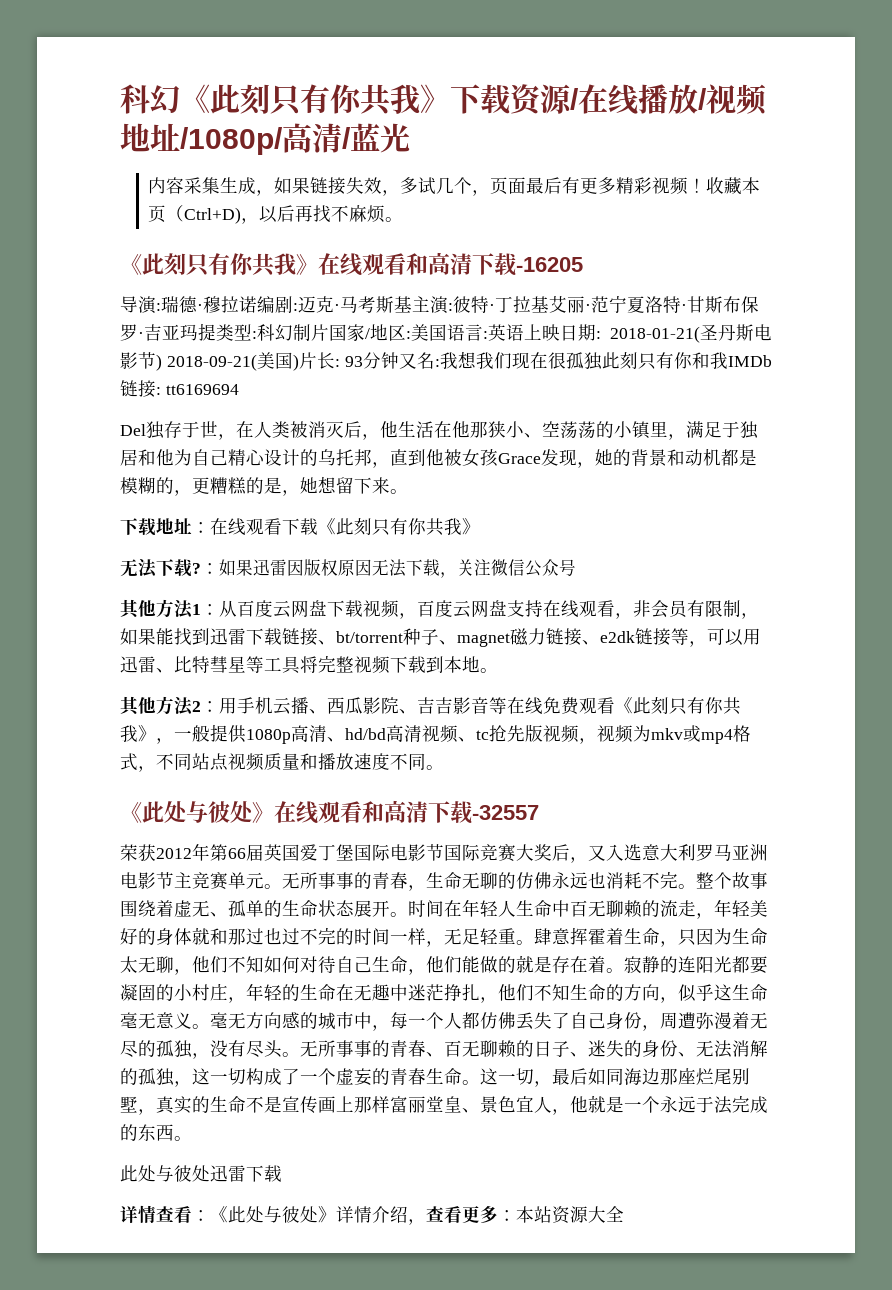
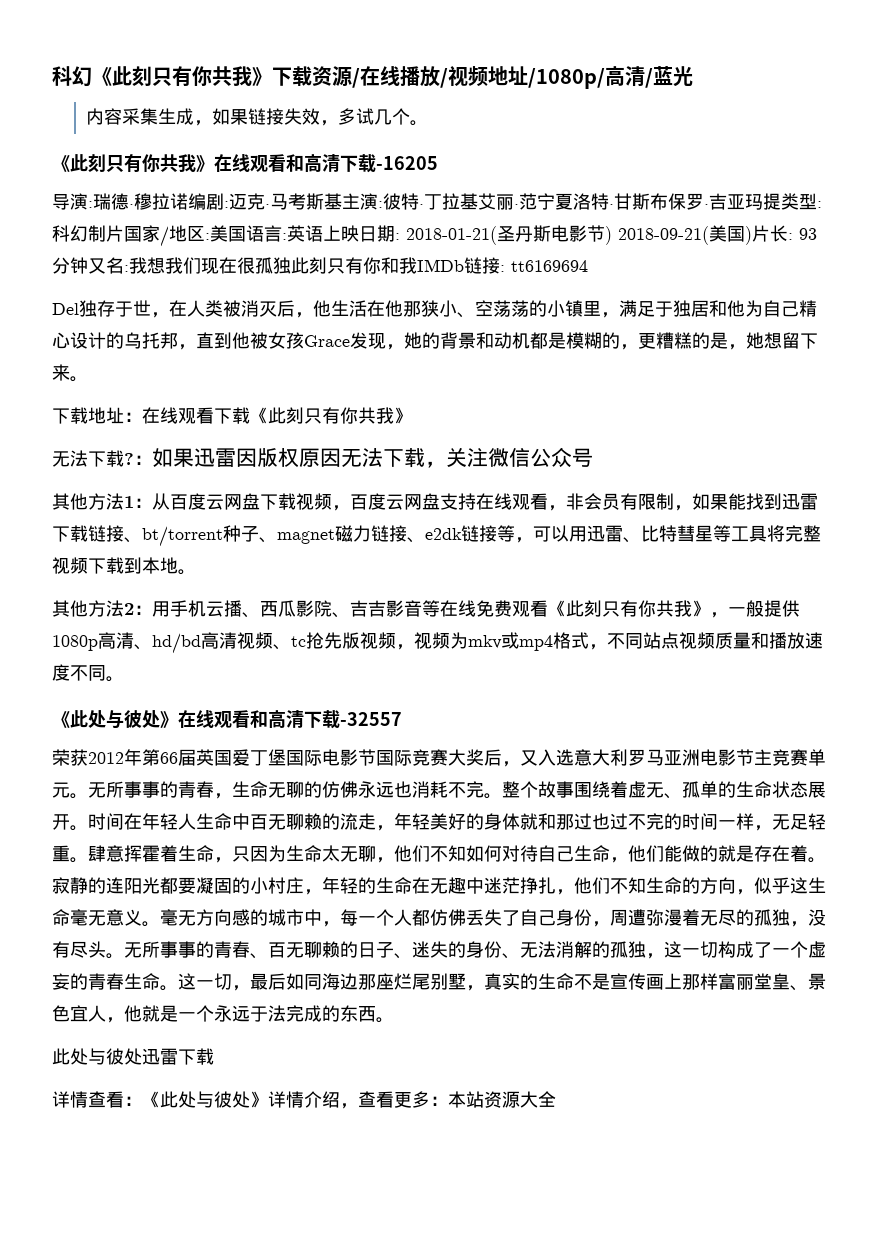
- 内容采集生成，如果链接失效，多试几个，页面最后有更多精彩视频！收藏本页（Ctrl+D)，以后再找不麻烦。
+ 内容采集生成，如果链接失效，多试几个。

